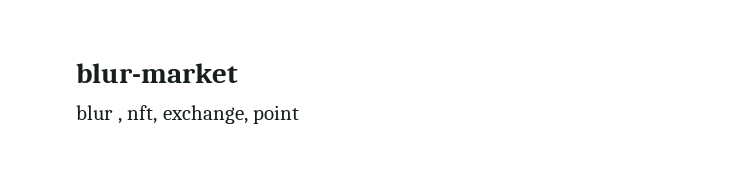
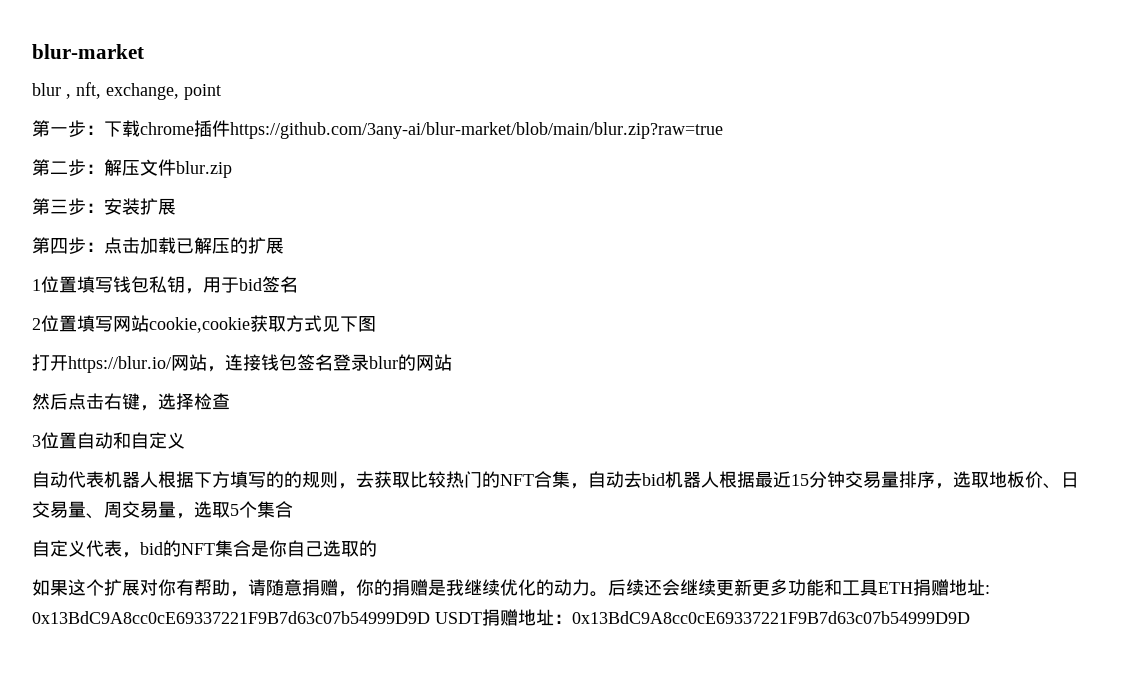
+ 第一步：下载chrome插件https://github.com/3any-ai/blur-market/blob/main/blur.zip?raw=true
+ 第二步：解压文件blur.zip
+ 第三步：安装扩展
+ 第四步：点击加载已解压的扩展
+ 1位置填写钱包私钥，用于bid签名
+ 2位置填写网站cookie,cookie获取方式见下图
+ 打开https://blur.io/网站，连接钱包签名登录blur的网站
+ 然后点击右键，选择检查
+ 3位置自动和自定义
+ 自动代表机器人根据下方填写的的规则，去获取比较热门的NFT合集，自动去bid机器人根据最近15分钟交易量排序，选取地板价、日交易量、周交易量，选取5个集合
+ 自定义代表，bid的NFT集合是你自己选取的
+ 如果这个扩展对你有帮助，请随意捐赠，你的捐赠是我继续优化的动力。后续还会继续更新更多功能和工具ETH捐赠地址: 0x13BdC9A8cc0cE69337221F9B7d63c07b54999D9D USDT捐赠地址：0x13BdC9A8cc0cE69337221F9B7d63c07b54999D9D

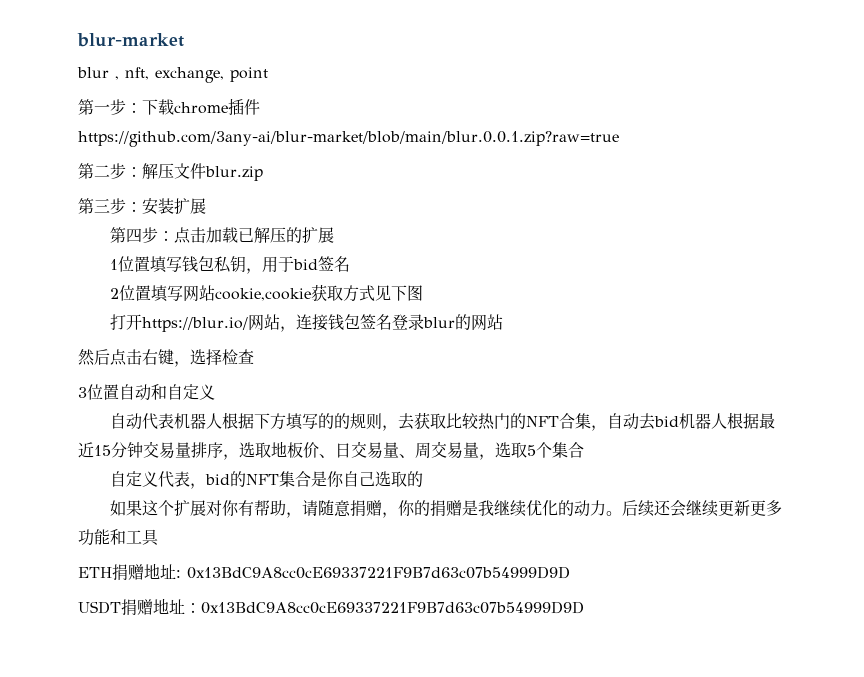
- 第一步：下载chrome插件https://github.com/3any-ai/blur-market/blob/main/blur.zip?raw=true
+ 第一步：下载chrome插件https://github.com/3any-ai/blur-market/blob/main/blur.0.0.1.zip?raw=true
- 后续还会继续更新更多功能和工具ETH捐赠地址: 0x13BdC9A8cc0cE69337221F9B7d63c07b54999D9D USDT捐赠地址：0x13BdC9A8cc0cE69337221F9B7d63c07b54999D9D
+ 后续还会继续更新更多功能和工具
+ ETH捐赠地址: 0x13BdC9A8cc0cE69337221F9B7d63c07b54999D9D
+ USDT捐赠地址：0x13BdC9A8cc0cE69337221F9B7d63c07b54999D9D

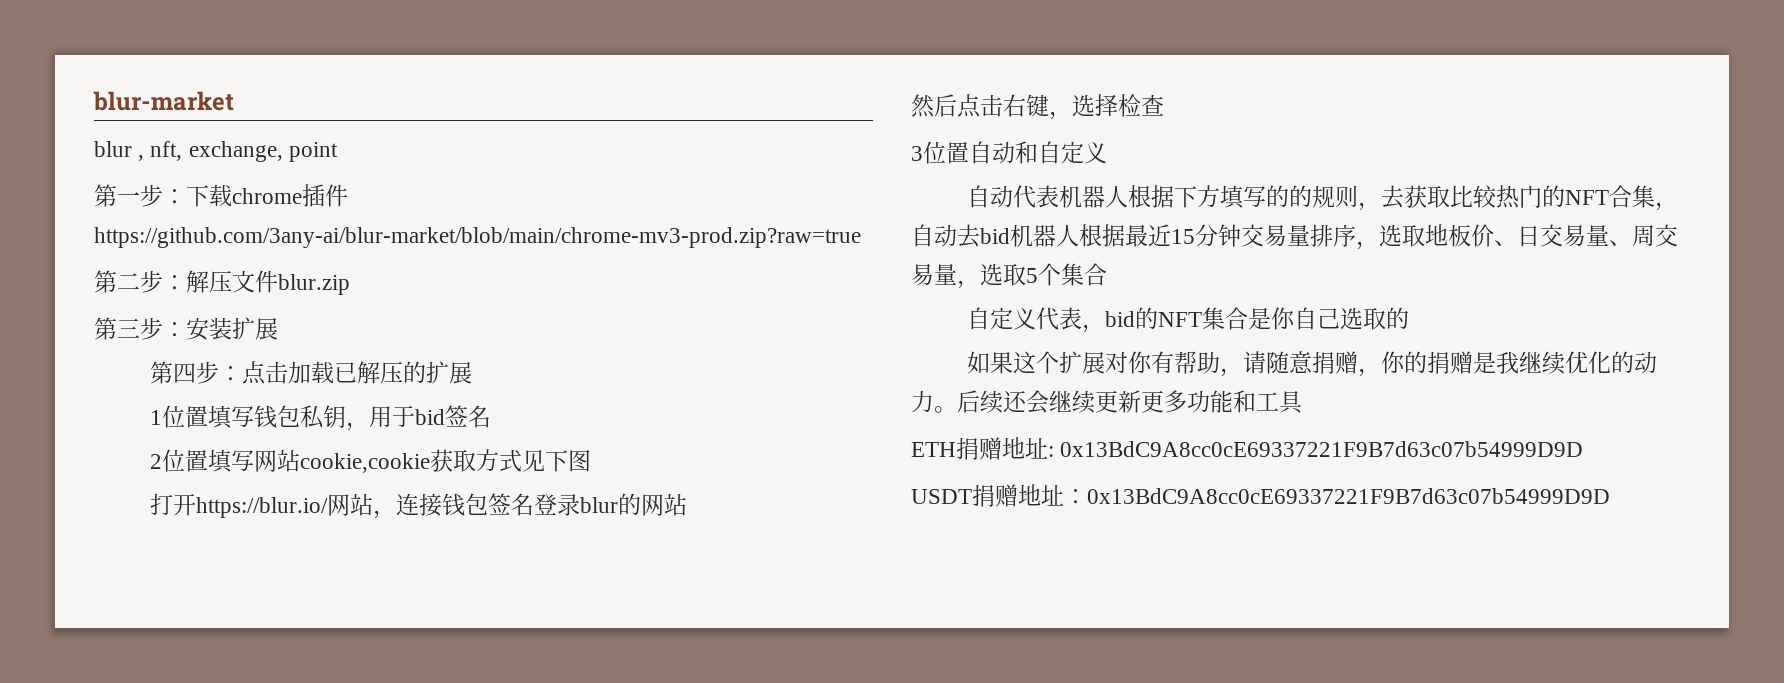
- 第一步：下载chrome插件https://github.com/3any-ai/blur-market/blob/main/blur.0.0.1.zip?raw=true
+ 第一步：下载chrome插件https://github.com/3any-ai/blur-market/blob/main/chrome-mv3-prod.zip?raw=true

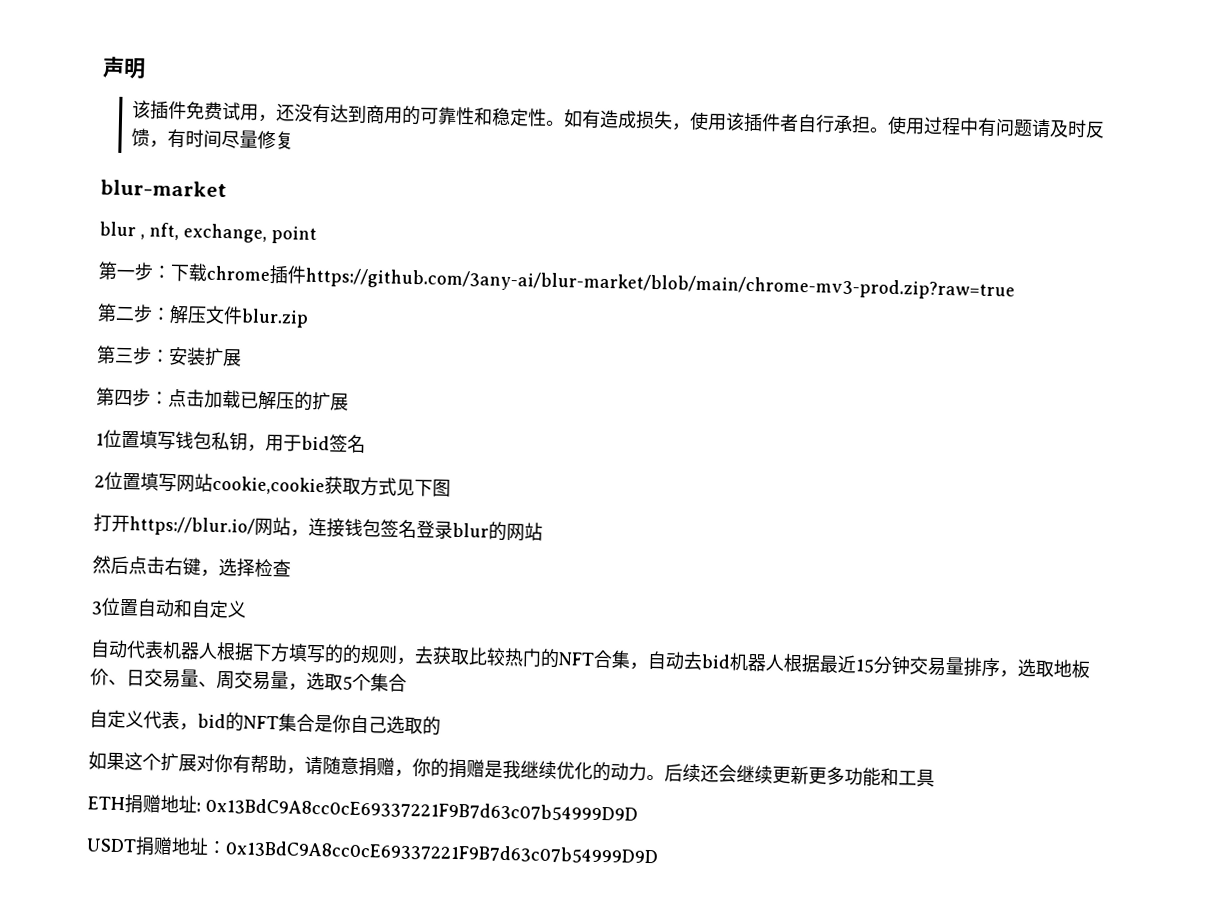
+ 声明
+ 该插件免费试用，还没有达到商用的可靠性和稳定性。如有造成损失，使用该插件者自行承担。使用过程中有问题请及时反馈，有时间尽量修复

